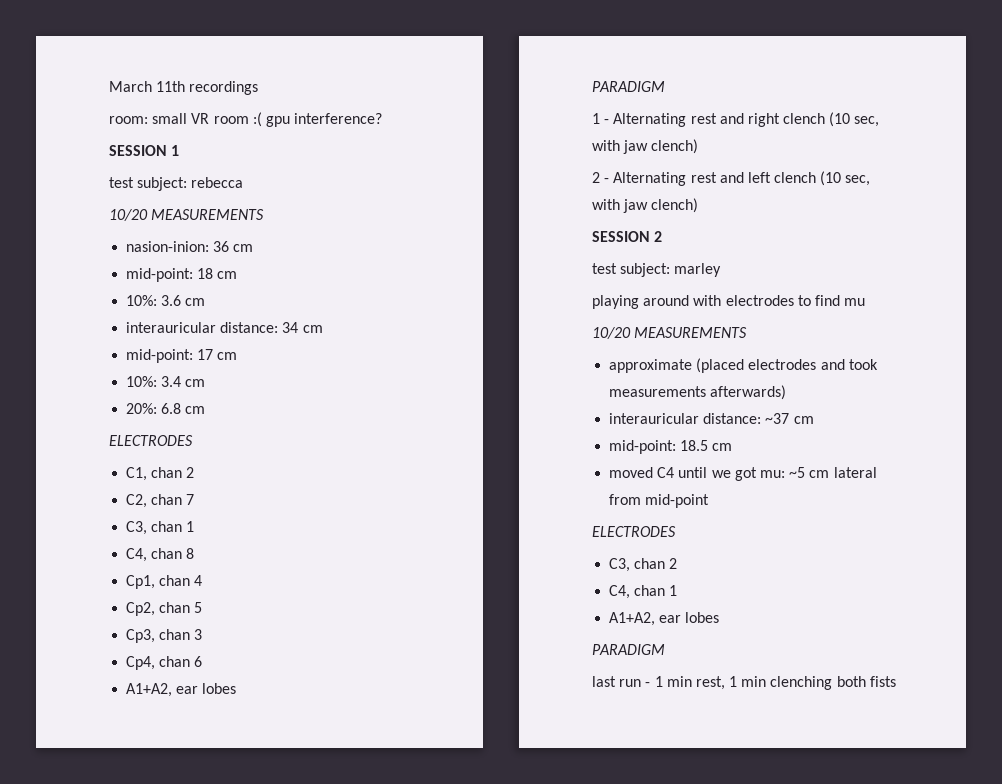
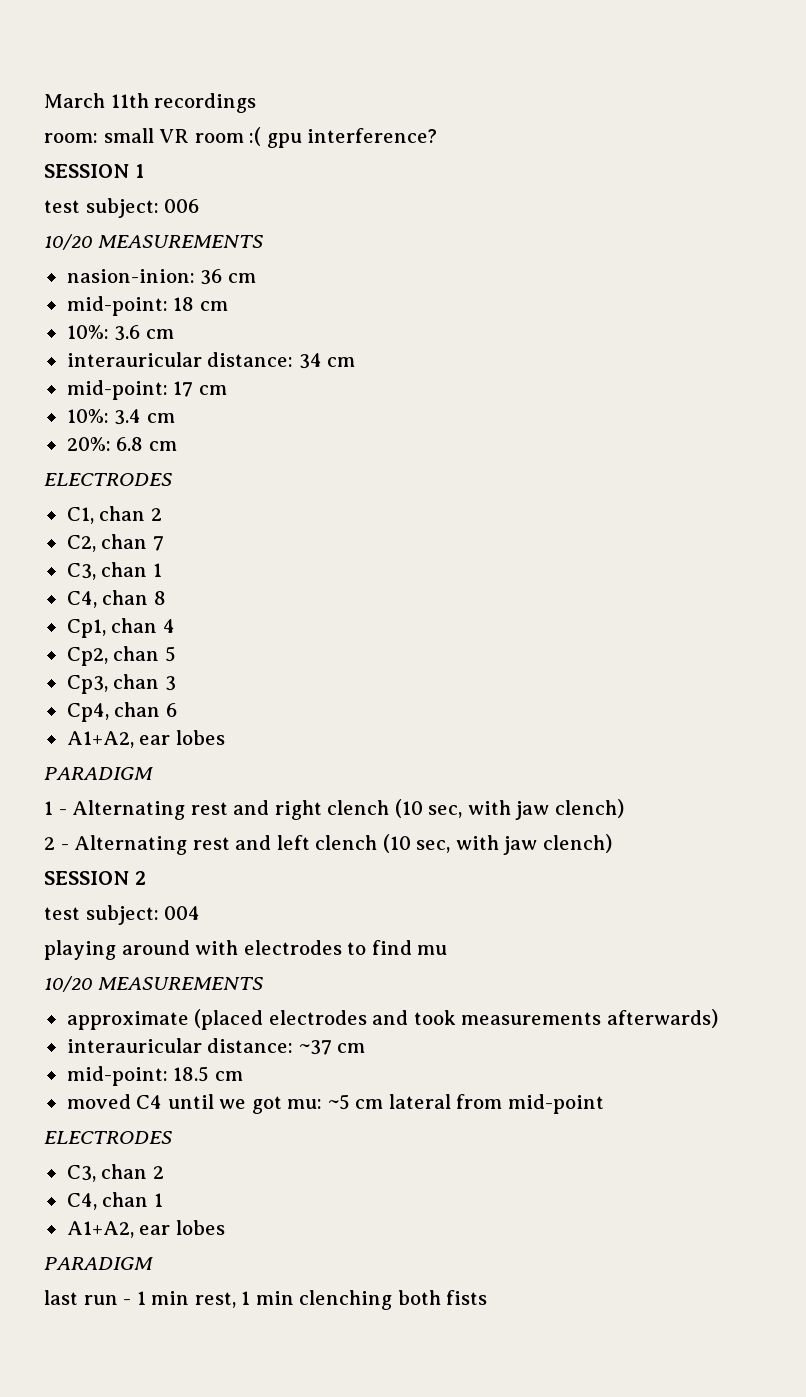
- test subject: rebecca
+ test subject: 006
- test subject: marley
+ test subject: 004

